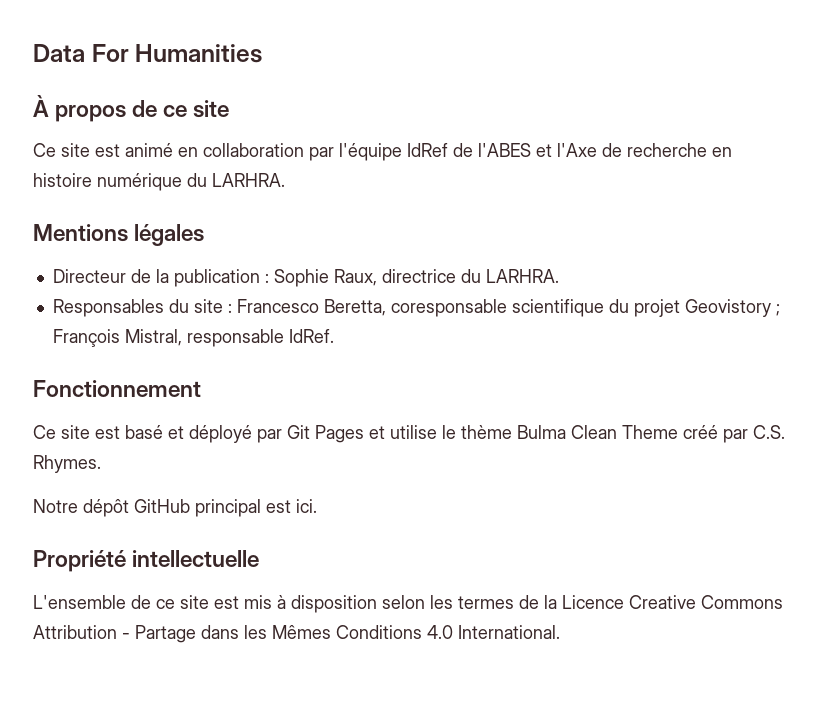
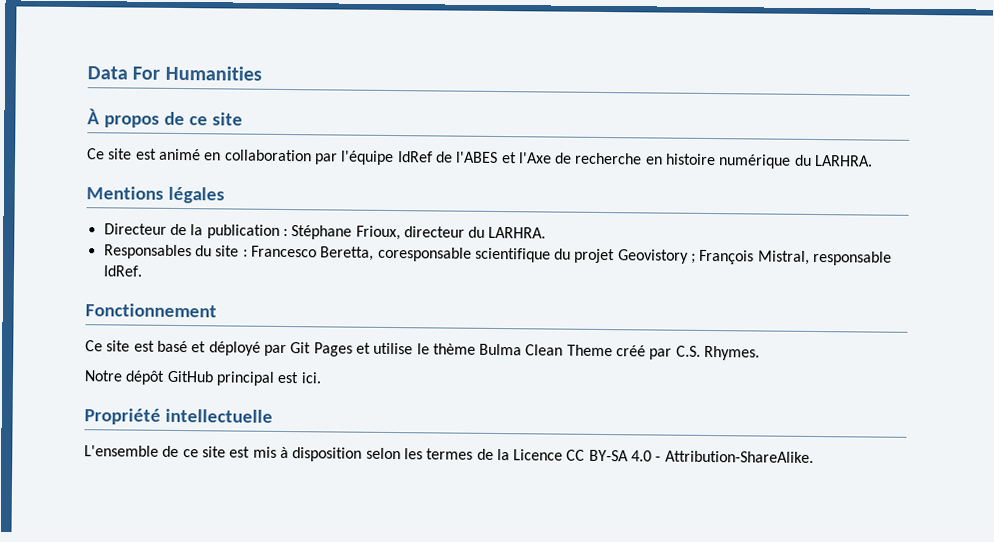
- Directeur de la publication : Sophie Raux, directrice du LARHRA.
+ Directeur de la publication : Stéphane Frioux, directeur du LARHRA.
- L'ensemble de ce site est mis à disposition selon les termes de la Licence Creative Commons Attribution - Partage dans les Mêmes Conditions 4.0 International.
+ L'ensemble de ce site est mis à disposition selon les termes de la Licence CC BY-SA 4.0 - Attribution-ShareAlike.

